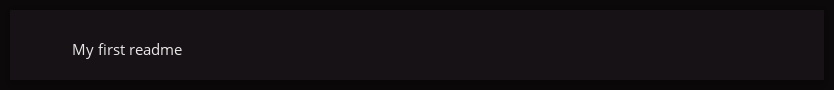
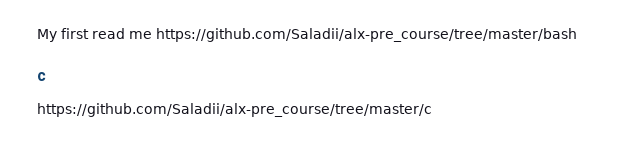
- My first readme
+ My first read me https://github.com/Saladii/alx-pre_course/tree/master/bash
+ c
+ https://github.com/Saladii/alx-pre_course/tree/master/c

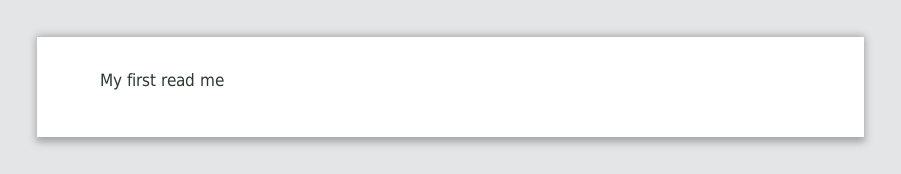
- My first read me https://github.com/Saladii/alx-pre_course/tree/master/bash
- c
- https://github.com/Saladii/alx-pre_course/tree/master/c
+ My first read me

